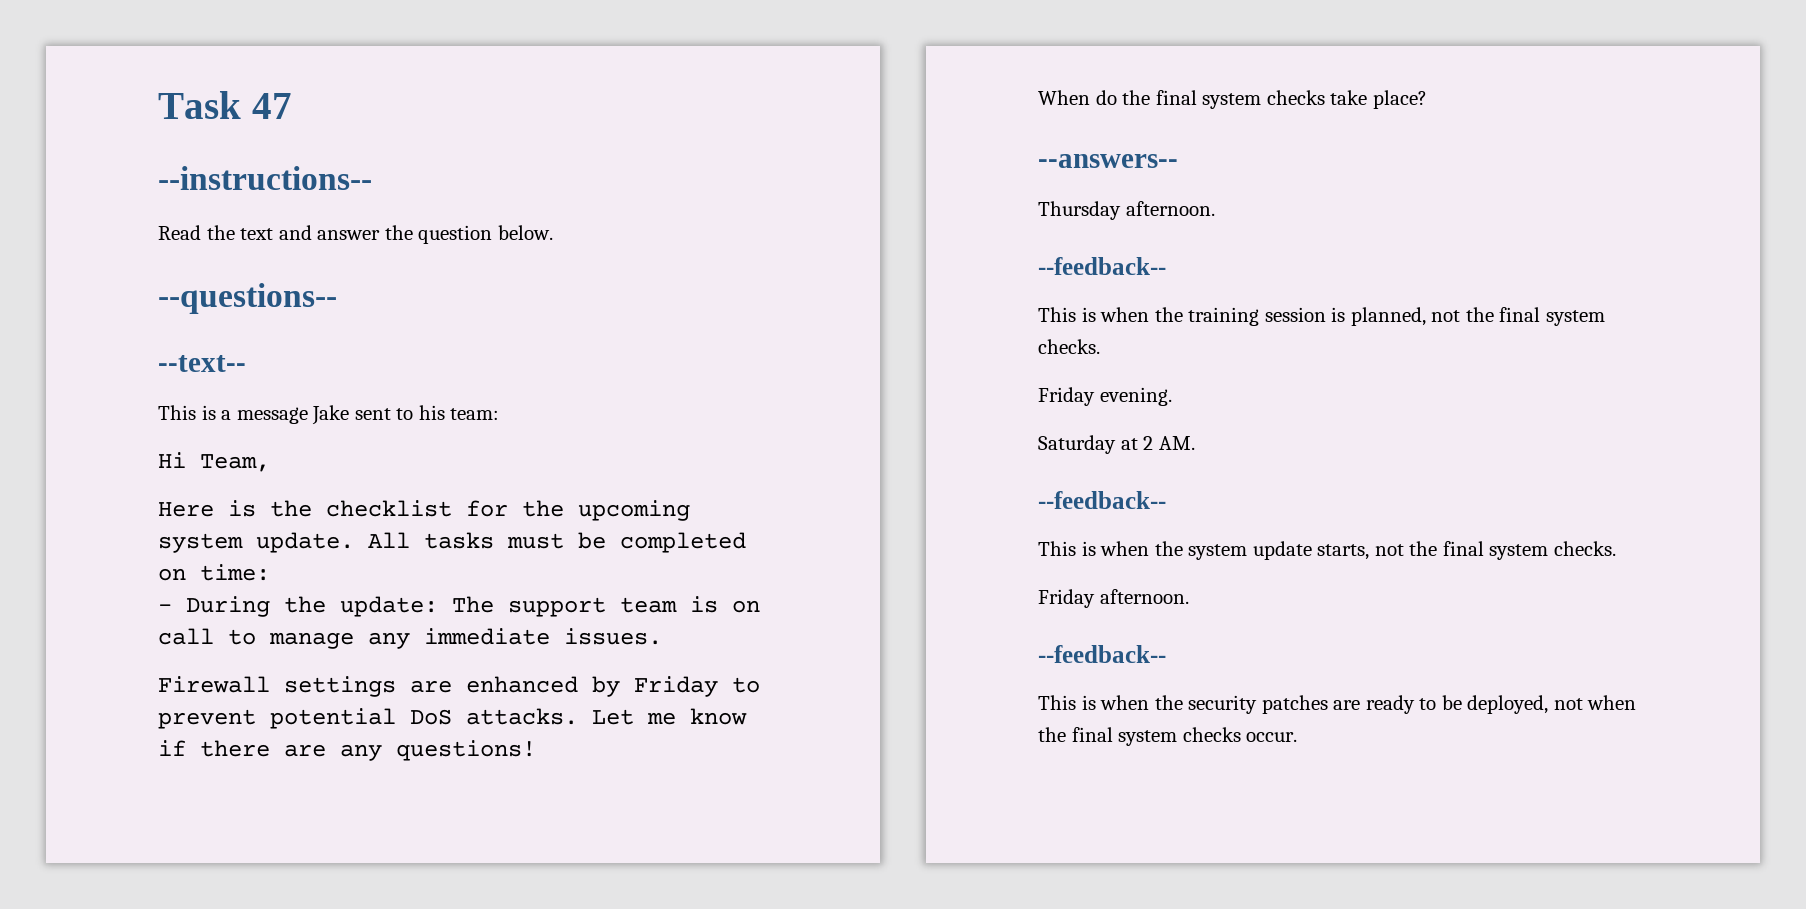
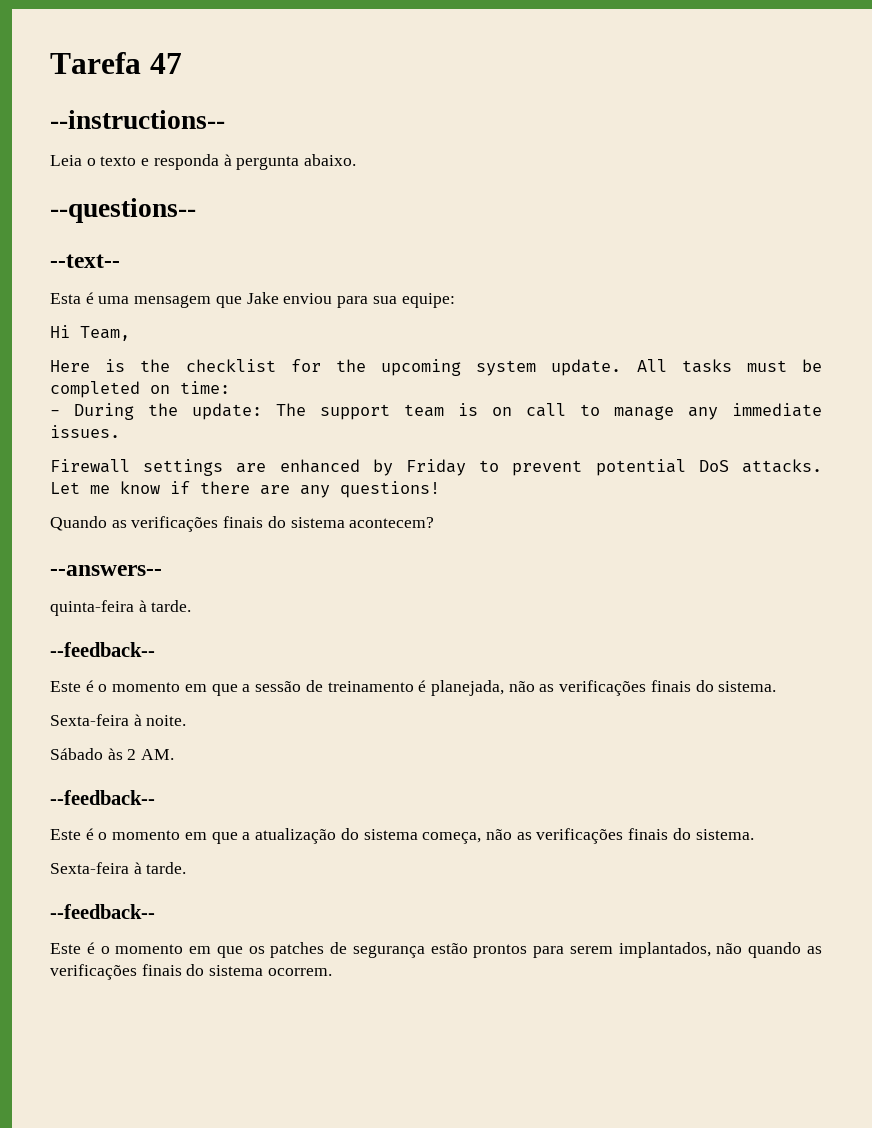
- Task 47
+ Tarefa 47
- Read the text and answer the question below.
+ Leia o texto e responda à pergunta abaixo.
  --questions--
  --text--
- This is a message Jake sent to his team:
+ Esta é uma mensagem que Jake enviou para sua equipe:
- When do the final system checks take place?
+ Quando as verificações finais do sistema acontecem?
  --answers--
- Thursday afternoon.
+ quinta-feira à tarde.
  --feedback--
- This is when the training session is planned, not the final system checks.
- Friday evening.
- Saturday at 2 AM.
+ Este é o momento em que a sessão de treinamento é planejada, não as verificações finais do sistema.
+ Sexta-feira à noite.
+ Sábado às 2 AM.
  --feedback--
- This is when the system update starts, not the final system checks.
- Friday afternoon.
+ Este é o momento em que a atualização do sistema começa, não as verificações finais do sistema.
+ Sexta-feira à tarde.
  --feedback--
- This is when the security patches are ready to be deployed, not when the final system checks occur.
+ Este é o momento em que os patches de segurança estão prontos para serem implantados, não quando as verificações finais do sistema ocorrem.

